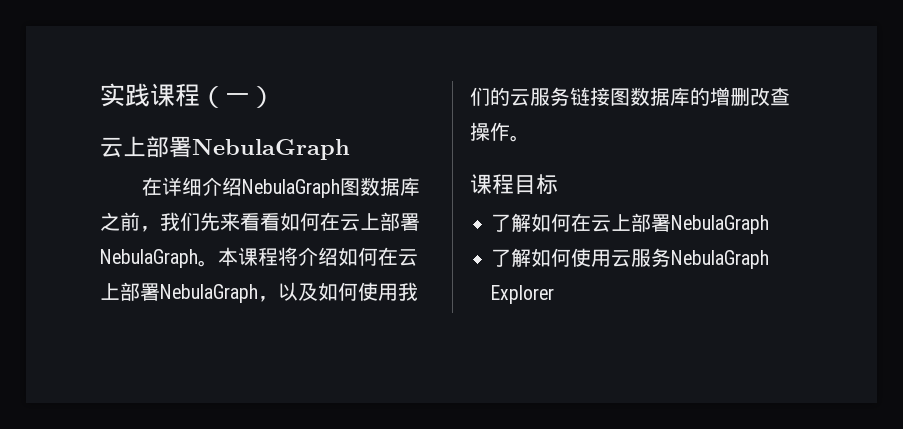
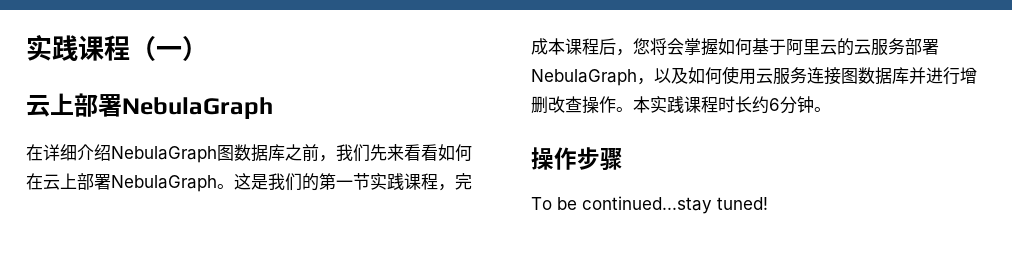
- 本课程将介绍如何在云上部署NebulaGraph，以及如何使用我们的云服务链接图数据库的增删改查操作。
- 课程目标
- 了解如何在云上部署NebulaGraph
- 了解如何使用云服务NebulaGraph Explorer
+ 这是我们的第一节实践课程，完成本课程后，您将会掌握如何基于阿里云的云服务部署NebulaGraph，以及如何使用云服务连接图数据库并进行增删改查操作。本实践课程时长约6分钟。
+ 操作步骤
+ To be continued...stay tuned!

